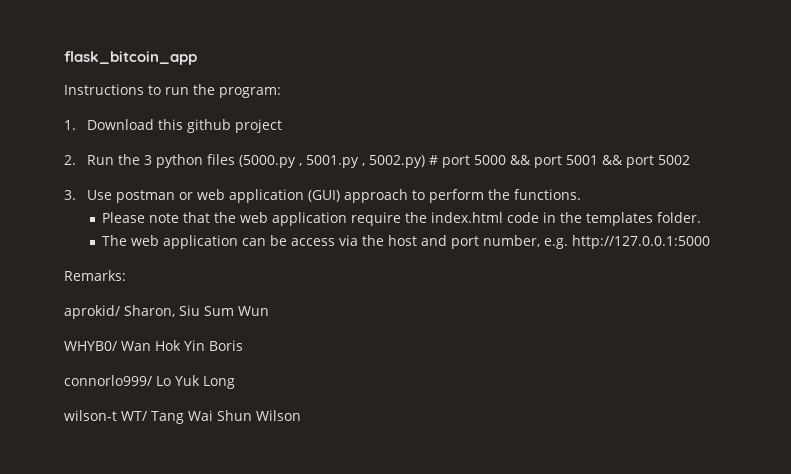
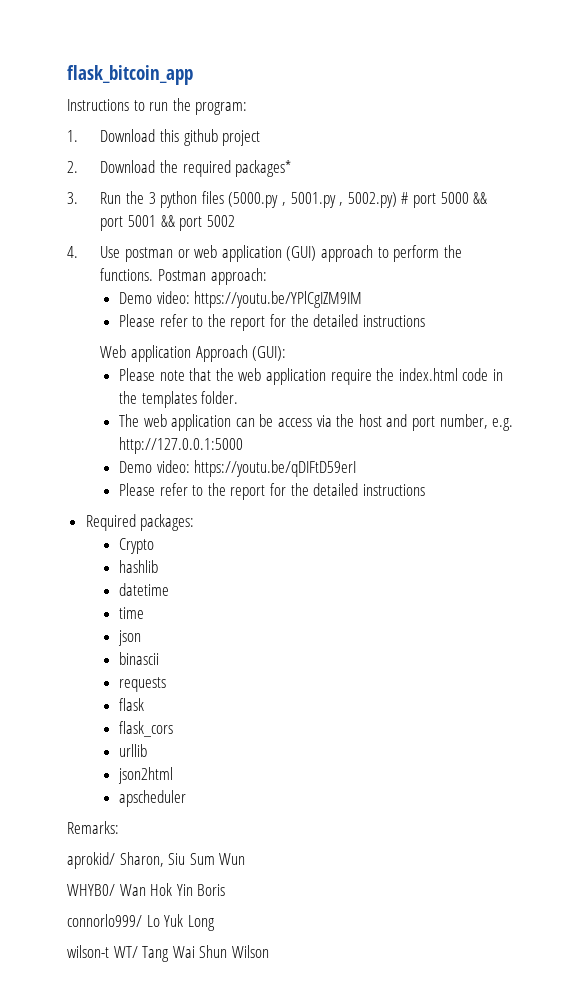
- 2. Run the 3 python files (5000.py , 5001.py , 5002.py) # port 5000 && port 5001 && port 5002
+ 2. Download the required packages*
+ 3. Run the 3 python files (5000.py , 5001.py , 5002.py) # port 5000 && port 5001 && port 5002
- 3. Use postman or web application (GUI) approach to perform the functions.
+ 4. Use postman or web application (GUI) approach to perform the functions. Postman approach:
+ Demo video: https://youtu.be/YPlCgIZM9IM
+ Please refer to the report for the detailed instructions
+ Web application Approach (GUI):
+ Demo video: https://youtu.be/qDIFtD59erI
+ Please refer to the report for the detailed instructions
+ Required packages:
+ Crypto
+ hashlib
+ datetime
+ time
+ json
+ binascii
+ requests
+ flask
+ flask_cors
+ urllib
+ json2html
+ apscheduler

